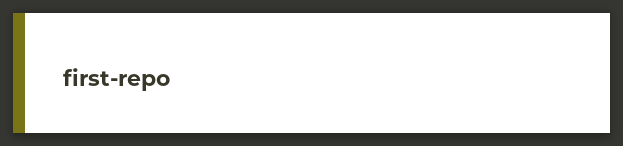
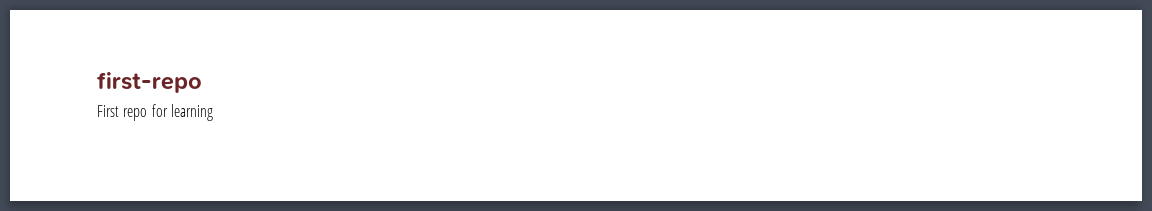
+ First repo for learning

